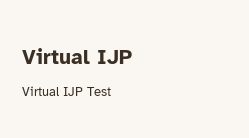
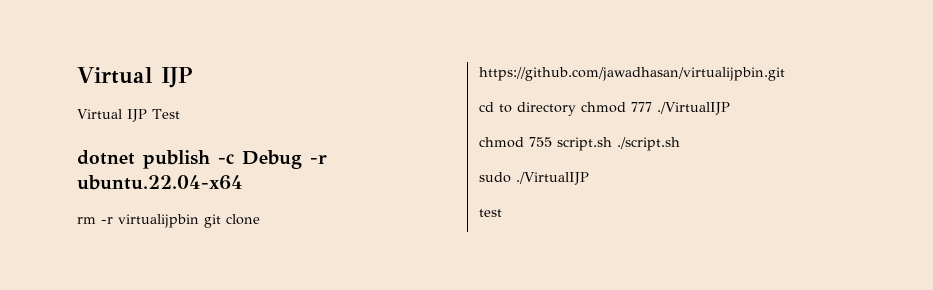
+ dotnet publish -c Debug -r ubuntu.22.04-x64
+ rm -r virtualijpbin git clone https://github.com/jawadhasan/virtualijpbin.git
+ cd to directory chmod 777 ./VirtualIJP
+ chmod 755 script.sh ./script.sh
+ sudo ./VirtualIJP
+ test

